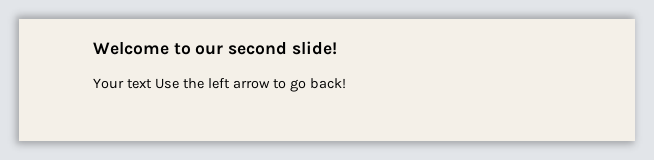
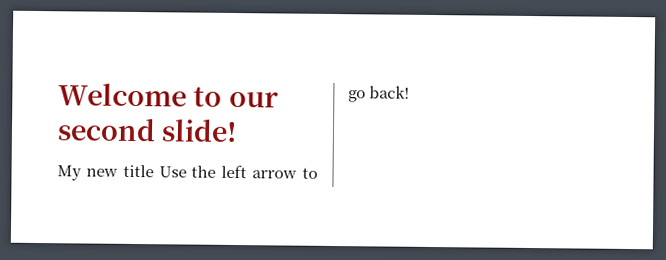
- Your text Use the left arrow to go back!
+ My new title Use the left arrow to go back!

